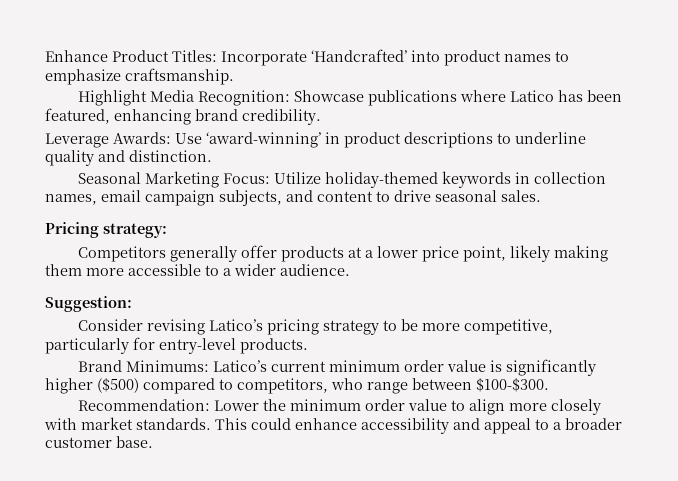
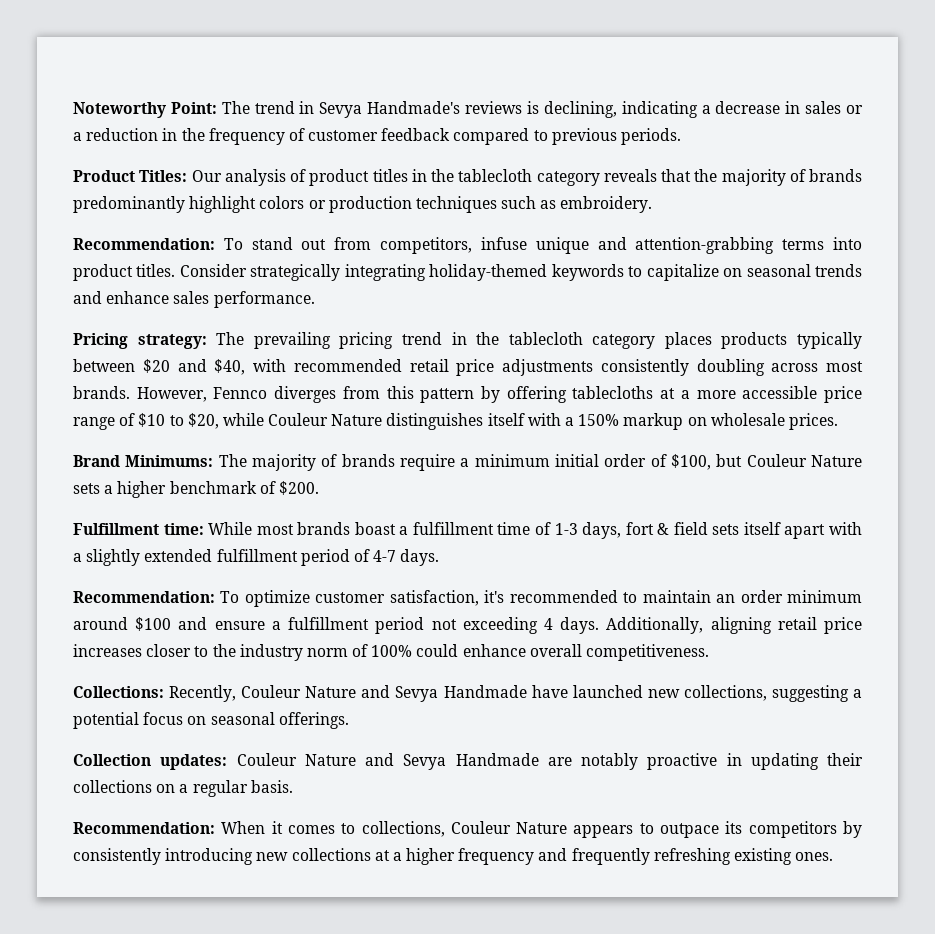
- Enhance Product Titles: Incorporate ‘Handcrafted’ into product names to emphasize craftsmanship.
- Highlight Media Recognition: Showcase publications where Latico has been featured, enhancing brand credibility.
- Leverage Awards: Use ‘award-winning’ in product descriptions to underline quality and distinction.
- Seasonal Marketing Focus: Utilize holiday-themed keywords in collection names, email campaign subjects, and content to drive seasonal sales.
- Pricing strategy:
- Competitors generally offer products at a lower price point, likely making them more accessible to a wider audience.
- Suggestion:
- Consider revising Latico’s pricing strategy to be more competitive, particularly for entry-level products.
- Brand Minimums: Latico’s current minimum order value is significantly higher ($500) compared to competitors, who range between $100-$300.
- Recommendation: Lower the minimum order value to align more closely with market standards. This could enhance accessibility and appeal to a broader customer base.
+ Noteworthy Point: The trend in Sevya Handmade's reviews is declining, indicating a decrease in sales or a reduction in the frequency of customer feedback compared to previous periods.
+ Product Titles: Our analysis of product titles in the tablecloth category reveals that the majority of brands predominantly highlight colors or production techniques such as embroidery.
+ Recommendation: To stand out from competitors, infuse unique and attention-grabbing terms into product titles. Consider strategically integrating holiday-themed keywords to capitalize on seasonal trends and enhance sales performance.
+ Pricing strategy: The prevailing pricing trend in the tablecloth category places products typically between $20 and $40, with recommended retail price adjustments consistently doubling across most brands. However, Fennco diverges from this pattern by offering tablecloths at a more accessible price range of $10 to $20, while Couleur Nature distinguishes itself with a 150% markup on wholesale prices.
+ Brand Minimums: The majority of brands require a minimum initial order of $100, but Couleur Nature sets a higher benchmark of $200.
+ Fulfillment time: While most brands boast a fulfillment time of 1-3 days, fort & field sets itself apart with a slightly extended fulfillment period of 4-7 days.
+ Recommendation: To optimize customer satisfaction, it's recommended to maintain an order minimum around $100 and ensure a fulfillment period not exceeding 4 days. Additionally, aligning retail price increases closer to the industry norm of 100% could enhance overall competitiveness.
+ Collections: Recently, Couleur Nature and Sevya Handmade have launched new collections, suggesting a potential focus on seasonal offerings.
+ Collection updates: Couleur Nature and Sevya Handmade are notably proactive in updating their collections on a regular basis.
+ Recommendation: When it comes to collections, Couleur Nature appears to outpace its competitors by consistently introducing new collections at a higher frequency and frequently refreshing existing ones.

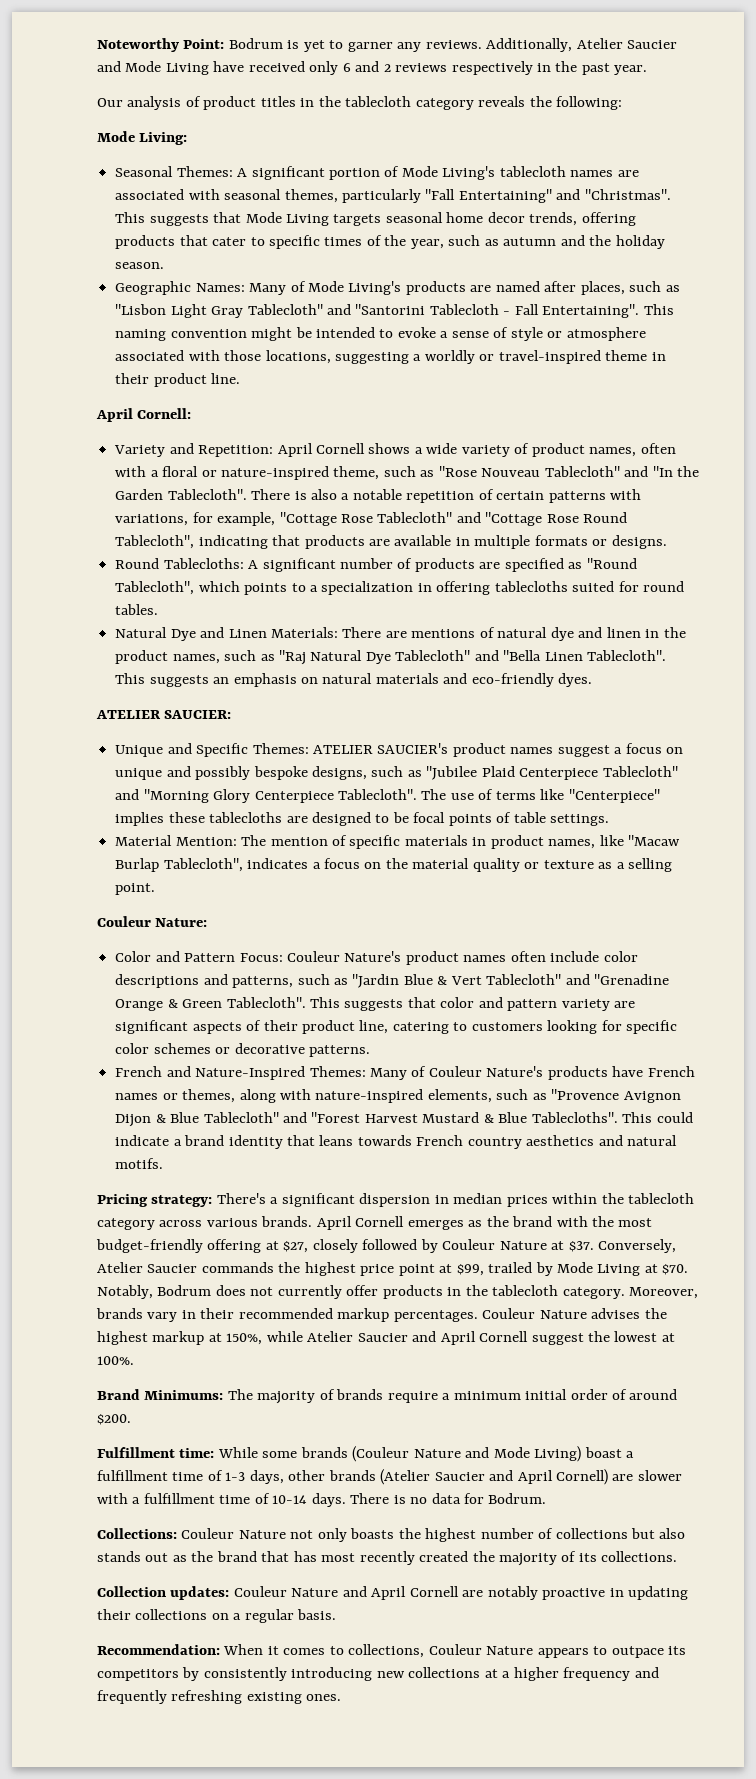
- Noteworthy Point: The trend in Sevya Handmade's reviews is declining, indicating a decrease in sales or a reduction in the frequency of customer feedback compared to previous periods.
- Product Titles: Our analysis of product titles in the tablecloth category reveals that the majority of brands predominantly highlight colors or production techniques such as embroidery.
- Recommendation: To stand out from competitors, infuse unique and attention-grabbing terms into product titles. Consider strategically integrating holiday-themed keywords to capitalize on seasonal trends and enhance sales performance.
- Pricing strategy: The prevailing pricing trend in the tablecloth category places products typically between $20 and $40, with recommended retail price adjustments consistently doubling across most brands. However, Fennco diverges from this pattern by offering tablecloths at a more accessible price range of $10 to $20, while Couleur Nature distinguishes itself with a 150% markup on wholesale prices.
+ Noteworthy Point: Bodrum is yet to garner any reviews. Additionally, Atelier Saucier and Mode Living have received only 6 and 2 reviews respectively in the past year.
+ Our analysis of product titles in the tablecloth category reveals the following:
+ Mode Living:
+ Seasonal Themes: A significant portion of Mode Living's tablecloth names are associated with seasonal themes, particularly "Fall Entertaining" and "Christmas". This suggests that Mode Living targets seasonal home decor trends, offering products that cater to specific times of the year, such as autumn and the holiday season.
+ Geographic Names: Many of Mode Living's products are named after places, such as "Lisbon Light Gray Tablecloth" and "Santorini Tablecloth - Fall Entertaining". This naming convention might be intended to evoke a sense of style or atmosphere associated with those locations, suggesting a worldly or travel-inspired theme in their product line.
+ April Cornell:
+ Variety and Repetition: April Cornell shows a wide variety of product names, often with a floral or nature-inspired theme, such as "Rose Nouveau Tablecloth" and "In the Garden Tablecloth". There is also a notable repetition of certain patterns with variations, for example, "Cottage Rose Tablecloth" and "Cottage Rose Round Tablecloth", indicating that products are available in multiple formats or designs.
+ Round Tablecloths: A significant number of products are specified as "Round Tablecloth", which points to a specialization in offering tablecloths suited for round tables.
+ Natural Dye and Linen Materials: There are mentions of natural dye and linen in the product names, such as "Raj Natural Dye Tablecloth" and "Bella Linen Tablecloth". This suggests an emphasis on natural materials and eco-friendly dyes.
+ ATELIER SAUCIER:
+ Unique and Specific Themes: ATELIER SAUCIER's product names suggest a focus on unique and possibly bespoke designs, such as "Jubilee Plaid Centerpiece Tablecloth" and "Morning Glory Centerpiece Tablecloth". The use of terms like "Centerpiece" implies these tablecloths are designed to be focal points of table settings.
+ Material Mention: The mention of specific materials in product names, like "Macaw Burlap Tablecloth", indicates a focus on the material quality or texture as a selling point.
+ Couleur Nature:
+ Color and Pattern Focus: Couleur Nature's product names often include color descriptions and patterns, such as "Jardin Blue & Vert Tablecloth" and "Grenadine Orange & Green Tablecloth". This suggests that color and pattern variety are significant aspects of their product line, catering to customers looking for specific color schemes or decorative patterns.
+ French and Nature-Inspired Themes: Many of Couleur Nature's products have French names or themes, along with nature-inspired elements, such as "Provence Avignon Dijon & Blue Tablecloth" and "Forest Harvest Mustard & Blue Tablecloths". This could indicate a brand identity that leans towards French country aesthetics and natural motifs.
+ Pricing strategy: There's a significant dispersion in median prices within the tablecloth category across various brands. April Cornell emerges as the brand with the most budget-friendly offering at $27, closely followed by Couleur Nature at $37. Conversely, Atelier Saucier commands the highest price point at $99, trailed by Mode Living at $70. Notably, Bodrum does not currently offer products in the tablecloth category. Moreover, brands vary in their recommended markup percentages. Couleur Nature advises the highest markup at 150%, while Atelier Saucier and April Cornell suggest the lowest at 100%.
- Brand Minimums: The majority of brands require a minimum initial order of $100, but Couleur Nature sets a higher benchmark of $200.
- Fulfillment time: While most brands boast a fulfillment time of 1-3 days, fort & field sets itself apart with a slightly extended fulfillment period of 4-7 days.
- Recommendation: To optimize customer satisfaction, it's recommended to maintain an order minimum around $100 and ensure a fulfillment period not exceeding 4 days. Additionally, aligning retail price increases closer to the industry norm of 100% could enhance overall competitiveness.
+ Brand Minimums: The majority of brands require a minimum initial order of around $200.
+ Fulfillment time: While some brands (Couleur Nature and Mode Living) boast a fulfillment time of 1-3 days, other brands (Atelier Saucier and April Cornell) are slower with a fulfillment time of 10-14 days. There is no data for Bodrum.
- Collections: Recently, Couleur Nature and Sevya Handmade have launched new collections, suggesting a potential focus on seasonal offerings.
+ Collections: Couleur Nature not only boasts the highest number of collections but also stands out as the brand that has most recently created the majority of its collections.
- Collection updates: Couleur Nature and Sevya Handmade are notably proactive in updating their collections on a regular basis.
+ Collection updates: Couleur Nature and April Cornell are notably proactive in updating their collections on a regular basis.

